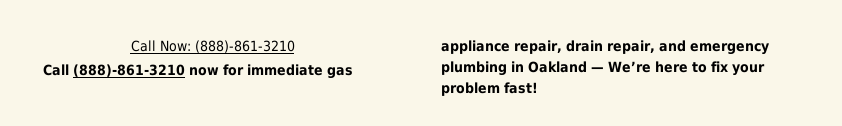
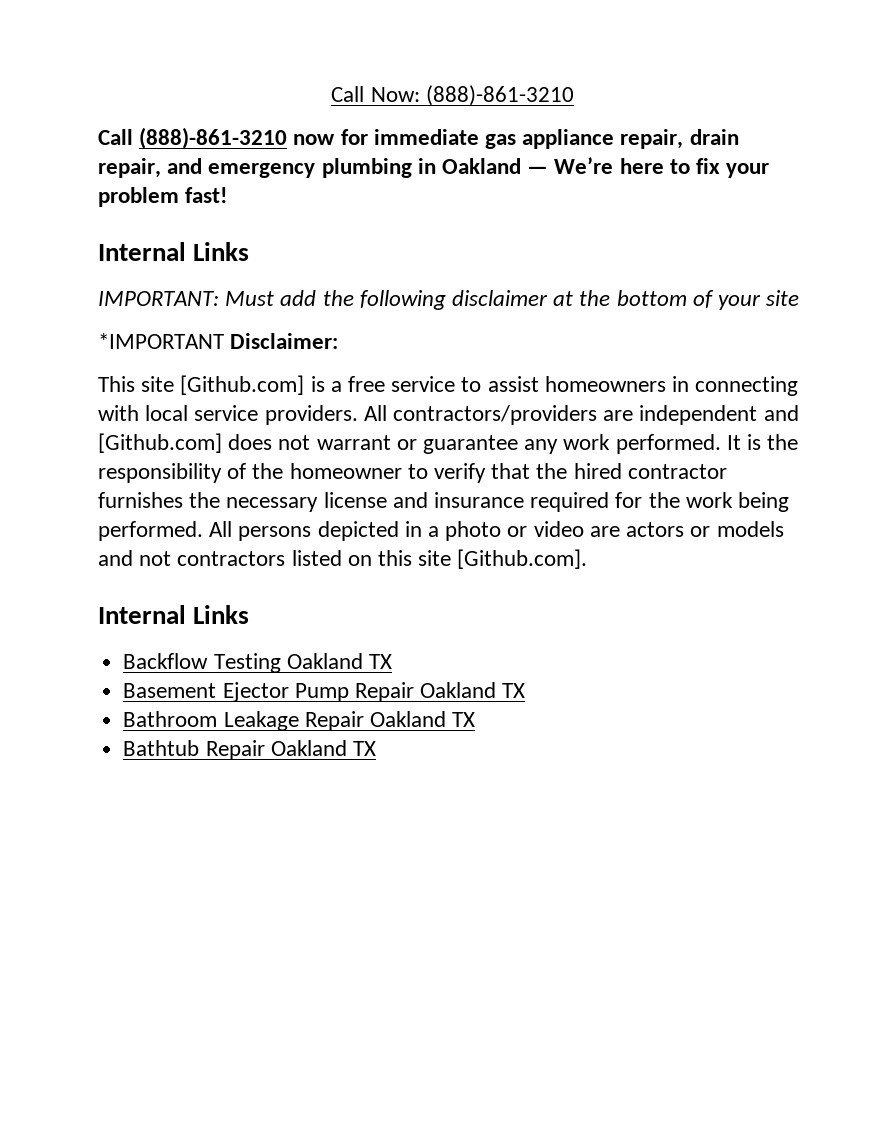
  Call (888)-861-3210 now for immediate gas appliance repair, drain repair, and emergency plumbing in Oakland — We’re here to fix your problem fast!
+ Internal Links
+ IMPORTANT: Must add the following disclaimer at the bottom of your site
+ *IMPORTANT Disclaimer:
+ This site [Github.com] is a free service to assist homeowners in connecting with local service providers. All contractors/providers are independent and [Github.com] does not warrant or guarantee any work performed. It is the responsibility of the homeowner to verify that the hired contractor furnishes the necessary license and insurance required for the work being performed. All persons depicted in a photo or video are actors or models and not contractors listed on this site [Github.com].
+ Internal Links
+ Backflow Testing Oakland TX
+ Basement Ejector Pump Repair Oakland TX
+ Bathroom Leakage Repair Oakland TX
+ Bathtub Repair Oakland TX

